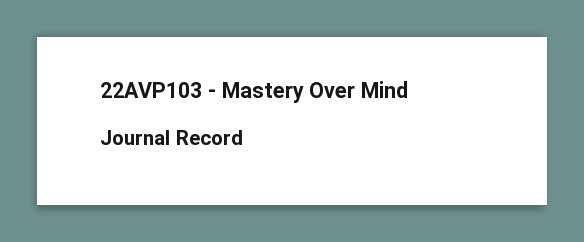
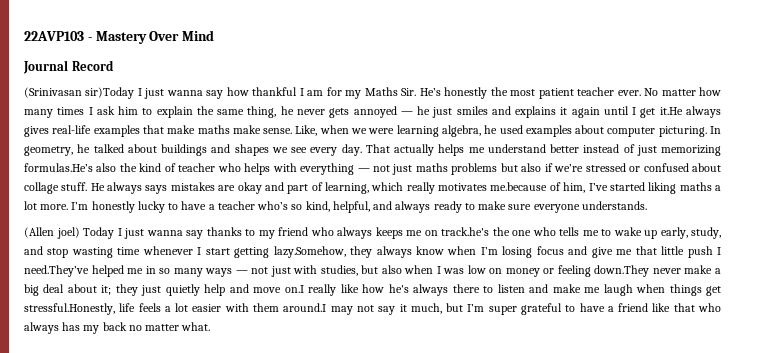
+ (Srinivasan sir)Today I just wanna say how thankful I am for my Maths Sir. He’s honestly the most patient teacher ever. No matter how many times I ask him to explain the same thing, he never gets annoyed — he just smiles and explains it again until I get it.He always gives real-life examples that make maths make sense. Like, when we were learning algebra, he used examples about computer picturing. In geometry, he talked about buildings and shapes we see every day. That actually helps me understand better instead of just memorizing formulas.He’s also the kind of teacher who helps with everything — not just maths problems but also if we’re stressed or confused about collage stuff. He always says mistakes are okay and part of learning, which really motivates me.because of him, I’ve started liking maths a lot more. I’m honestly lucky to have a teacher who’s so kind, helpful, and always ready to make sure everyone understands.
+ (Allen joel) Today I just wanna say thanks to my friend who always keeps me on track.he's the one who tells me to wake up early, study, and stop wasting time whenever I start getting lazy.Somehow, they always know when I’m losing focus and give me that little push I need.They’ve helped me in so many ways — not just with studies, but also when I was low on money or feeling down.They never make a big deal about it; they just quietly help and move on.I really like how he's always there to listen and make me laugh when things get stressful.Honestly, life feels a lot easier with them around.I may not say it much, but I’m super grateful to have a friend like that who always has my back no matter what.

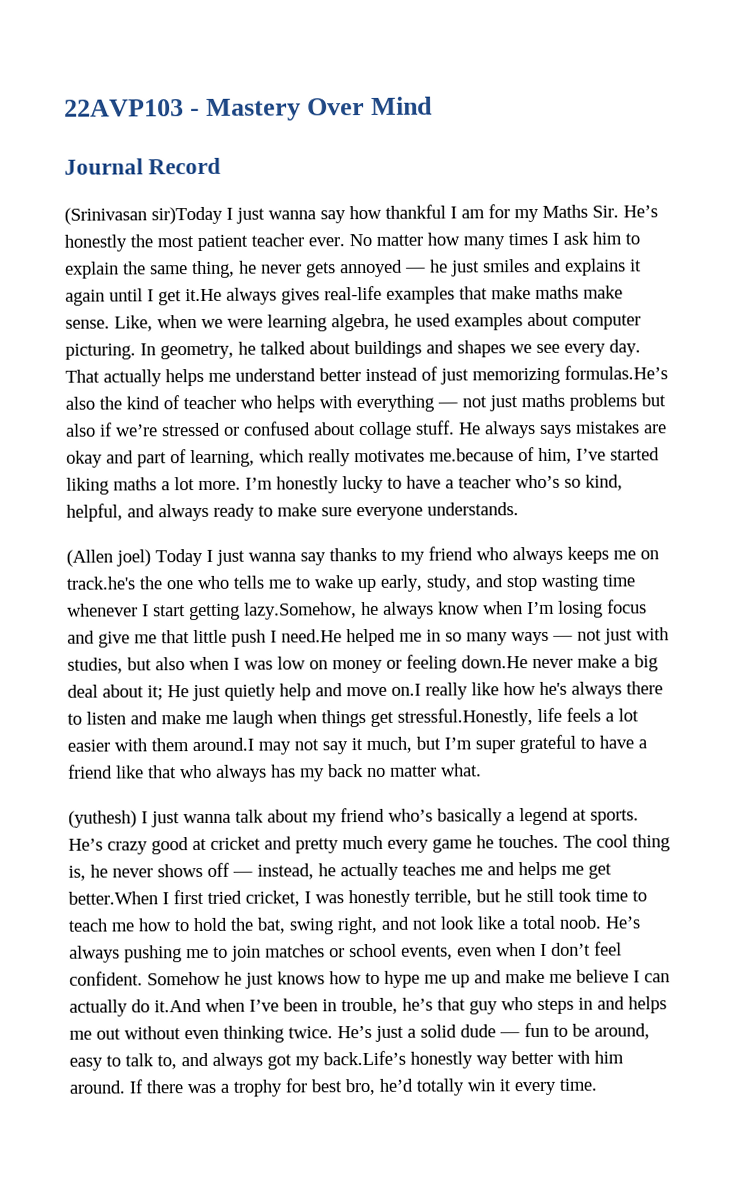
- (Allen joel) Today I just wanna say thanks to my friend who always keeps me on track.he's the one who tells me to wake up early, study, and stop wasting time whenever I start getting lazy.Somehow, they always know when I’m losing focus and give me that little push I need.They’ve helped me in so many ways — not just with studies, but also when I was low on money or feeling down.They never make a big deal about it;
+ (Allen joel) Today I just wanna say thanks to my friend who always keeps me on track.he's the one who tells me to wake up early, study, and stop wasting time whenever I start getting lazy.Somehow, he always know when I’m losing focus and give me that little push I need.He helped me in so many ways — not just with studies, but also when I was low on money or feeling down.He never make a big deal about it;
- they just quietly help and move on.I really like how he's always there to listen and make me laugh when things get stressful.Honestly, life feels a lot easier with them around.I may not say it much, but I’m super grateful to have a friend like that who always has my back no matter what.
+ He just quietly help and move on.I really like how he's always there to listen and make me laugh when things get stressful.Honestly, life feels a lot easier with them around.I may not say it much, but I’m super grateful to have a friend like that who always has my back no matter what.
+ (yuthesh) I just wanna talk about my friend who’s basically a legend at sports. He’s crazy good at cricket and pretty much every game he touches. The cool thing is, he never shows off — instead, he actually teaches me and helps me get better.When I first tried cricket, I was honestly terrible, but he still took time to teach me how to hold the bat, swing right, and not look like a total noob. He’s always pushing me to join matches or school events, even when I don’t feel confident. Somehow he just knows how to hype me up and make me believe I can actually do it.And when I’ve been in trouble, he’s that guy who steps in and helps me out without even thinking twice. He’s just a solid dude — fun to be around, easy to talk to, and always got my back.Life’s honestly way better with him around. If there was a trophy for best bro, he’d totally win it every time.

